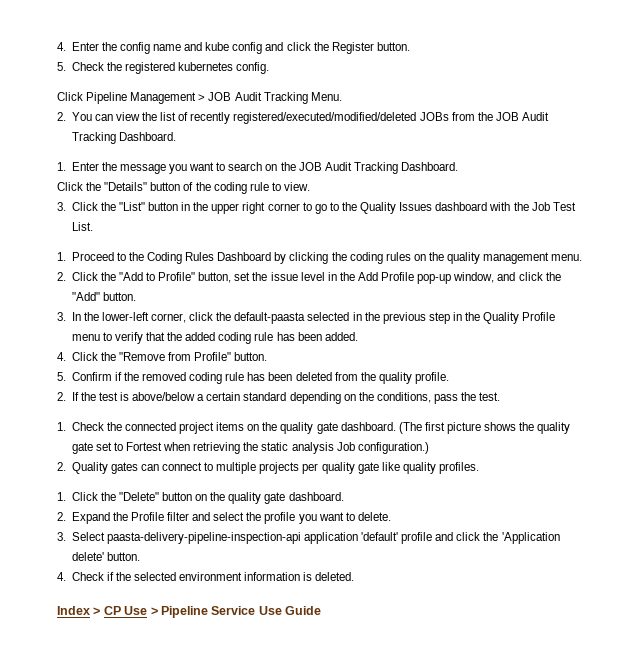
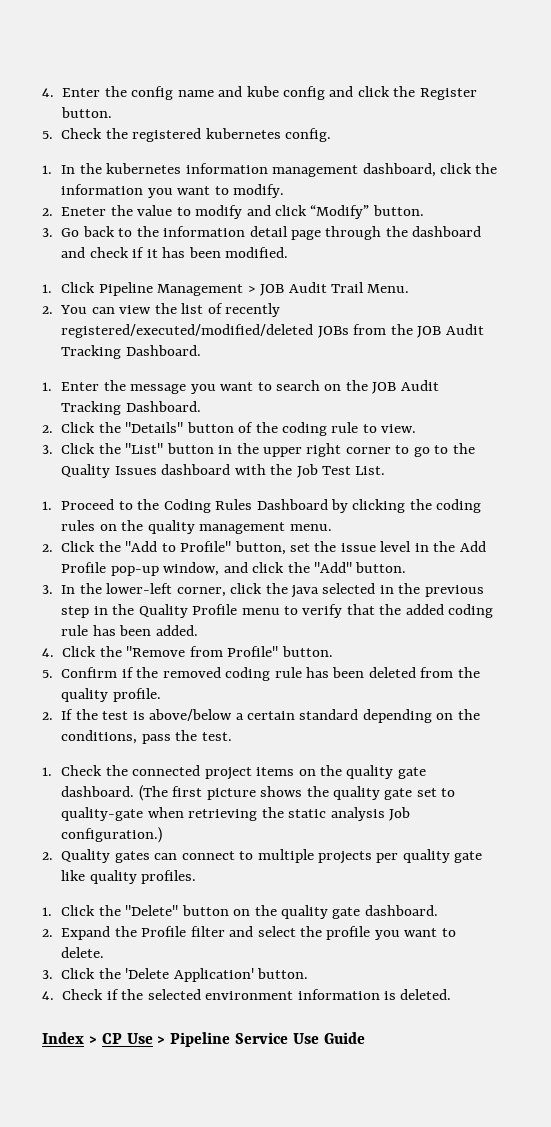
- Click Pipeline Management > JOB Audit Tracking Menu.
+ 1. In the kubernetes information management dashboard, click the information you want to modify.
+ 2. Eneter the value to modify and click “Modify” button.
+ 3. Go back to the information detail page through the dashboard and check if it has been modified.
+ 1. Click Pipeline Management > JOB Audit Trail Menu.
- Click the "Details" button of the coding rule to view.
+ 2. Click the "Details" button of the coding rule to view.
- 3. In the lower-left corner, click the default-paasta selected in the previous step in the Quality Profile menu to verify that the added coding rule has been added.
+ 3. In the lower-left corner, click the java selected in the previous step in the Quality Profile menu to verify that the added coding rule has been added.
- (The first picture shows the quality gate set to Fortest when retrieving the static analysis Job configuration.)
+ (The first picture shows the quality gate set to quality-gate when retrieving the static analysis Job configuration.)
- 3. Select paasta-delivery-pipeline-inspection-api application 'default' profile and click the 'Application delete' button.
+ 3. Click the 'Delete Application' button.

